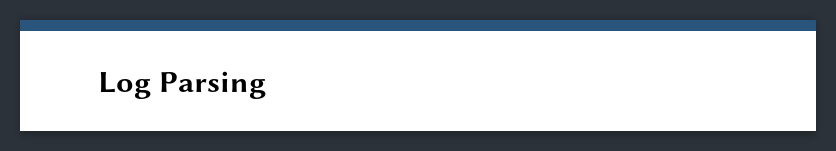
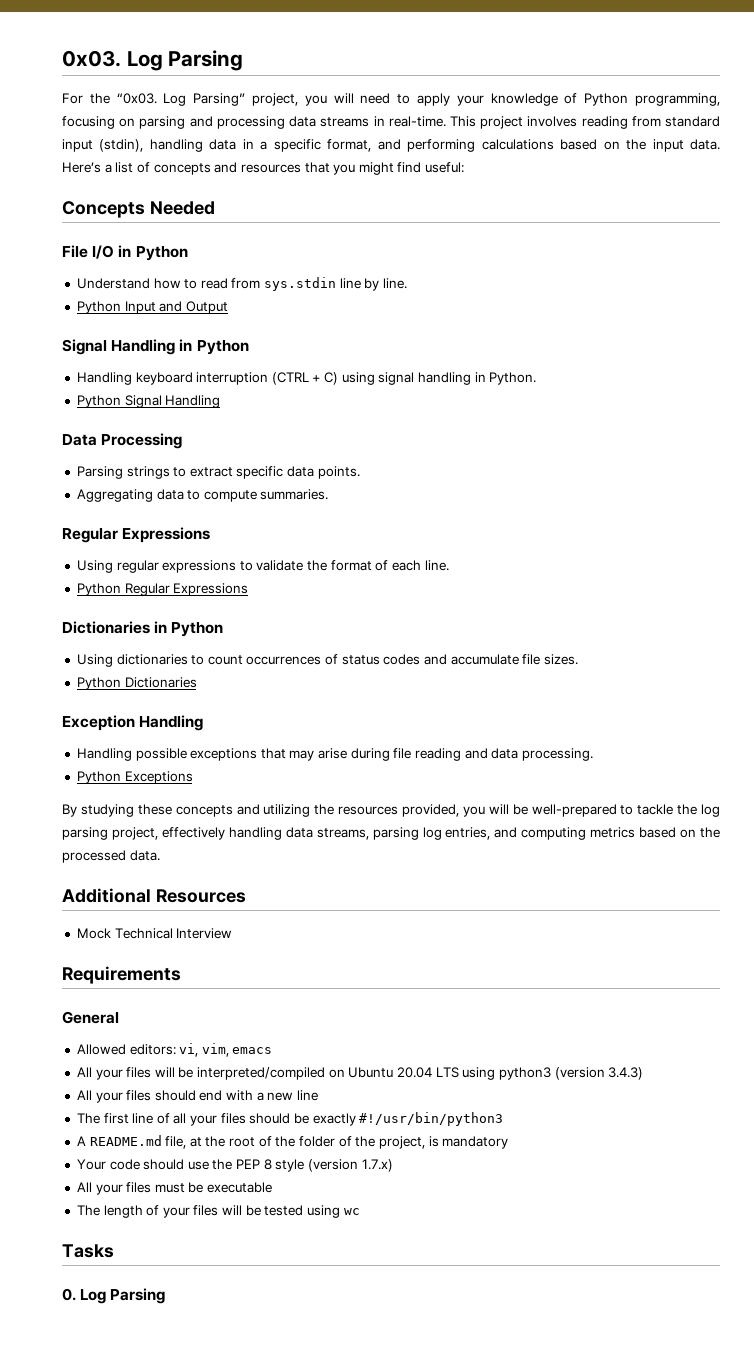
- Log Parsing
+ 0x03. Log Parsing
+ For the “0x03. Log Parsing” project, you will need to apply your knowledge of Python programming, focusing on parsing and processing data streams in real-time. This project involves reading from standard input (stdin), handling data in a specific format, and performing calculations based on the input data. Here’s a list of concepts and resources that you might find useful:
+ Concepts Needed
+ File I/O in Python
+ Understand how to read from sys.stdin line by line.
+ Python Input and Output
+ Signal Handling in Python
+ Handling keyboard interruption (CTRL + C) using signal handling in Python.
+ Python Signal Handling
+ Data Processing
+ Parsing strings to extract specific data points.
+ Aggregating data to compute summaries.
+ Regular Expressions
+ Using regular expressions to validate the format of each line.
+ Python Regular Expressions
+ Dictionaries in Python
+ Using dictionaries to count occurrences of status codes and accumulate file sizes.
+ Python Dictionaries
+ Exception Handling
+ Handling possible exceptions that may arise during file reading and data processing.
+ Python Exceptions
+ By studying these concepts and utilizing the resources provided, you will be well-prepared to tackle the log parsing project, effectively handling data streams, parsing log entries, and computing metrics based on the processed data.
+ Additional Resources
+ Mock Technical Interview
+ Requirements
+ General
+ Allowed editors: vi, vim, emacs
+ All your files will be interpreted/compiled on Ubuntu 20.04 LTS using python3 (version 3.4.3)
+ All your files should end with a new line
+ The first line of all your files should be exactly #!/usr/bin/python3
+ A README.md file, at the root of the folder of the project, is mandatory
+ Your code should use the PEP 8 style (version 1.7.x)
+ All your files must be executable
+ The length of your files will be tested using wc
+ Tasks
+ 0. Log Parsing

